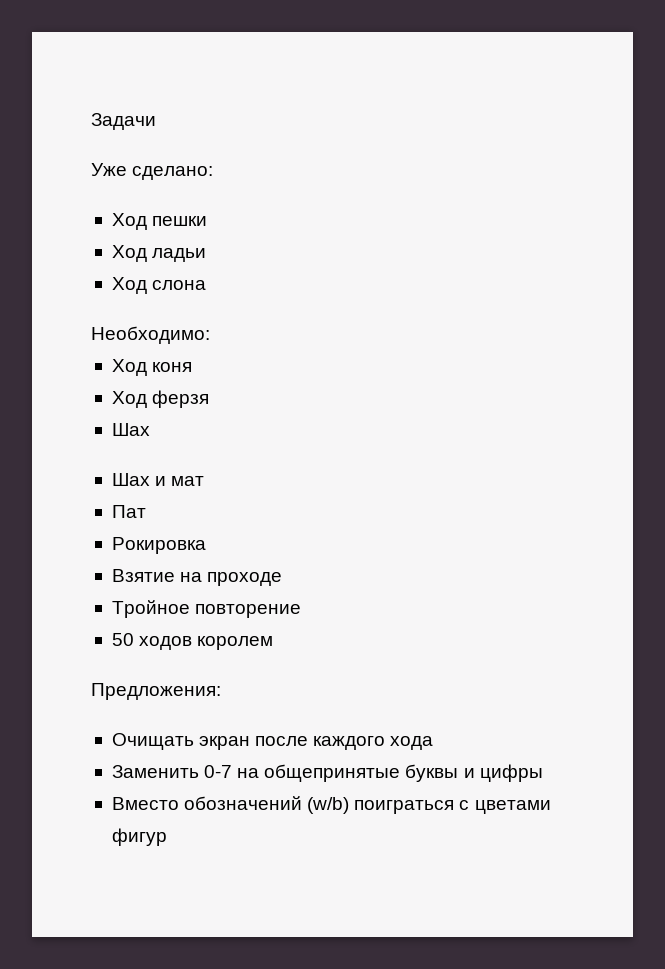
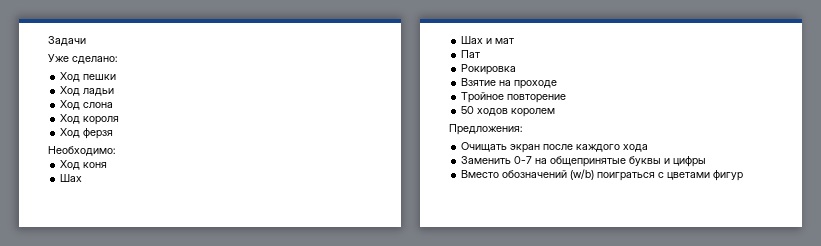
+ Ход короля
+ Ход ферзя
- Ход ферзя

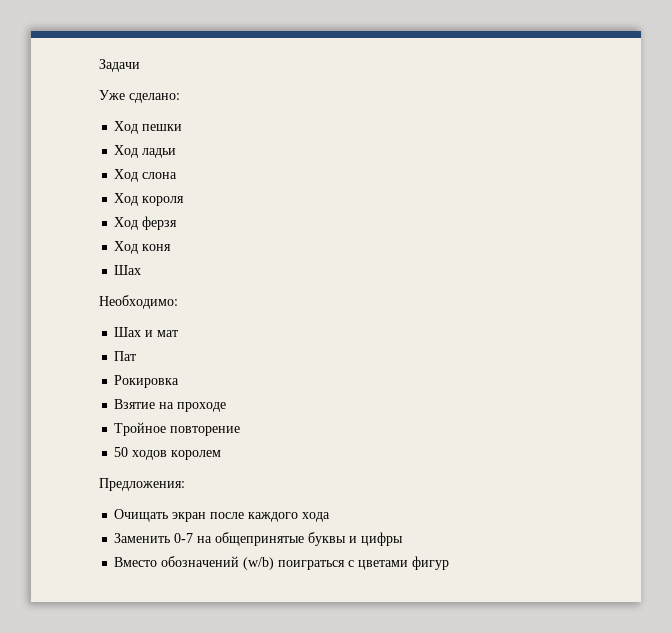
- Необходимо:
+ Необходимо:

